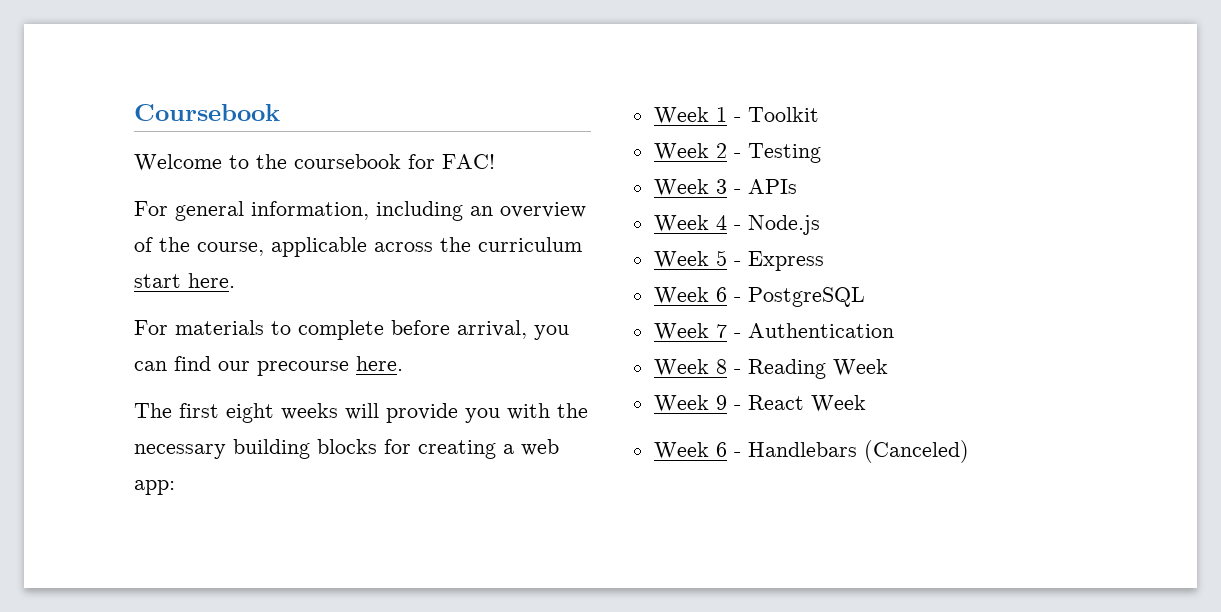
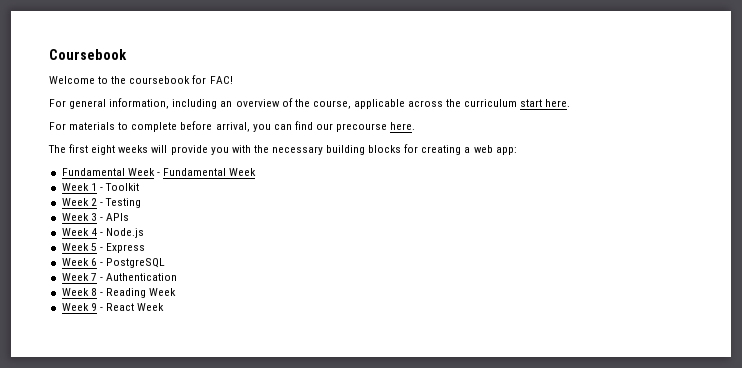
+ Fundamental Week - Fundamental Week
- Week 6 - Handlebars (Canceled)

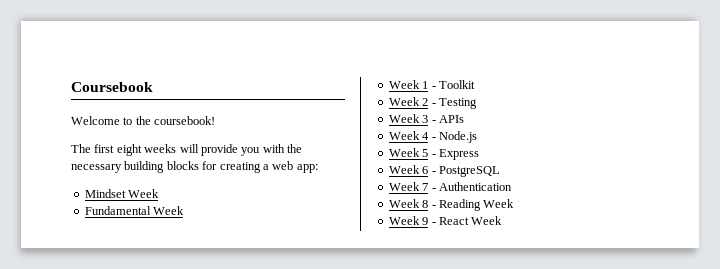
- Welcome to the coursebook for FAC!
- For general information, including an overview of the course, applicable across the curriculum start here.
- For materials to complete before arrival, you can find our precourse here.
+ Welcome to the coursebook!
- Fundamental Week - Fundamental Week
+ Mindset Week
+ Fundamental Week

